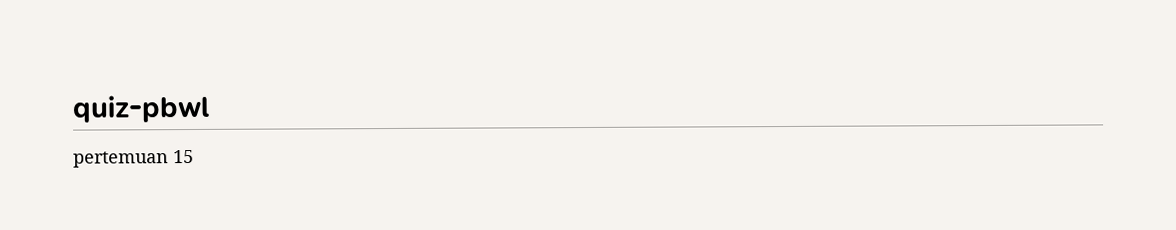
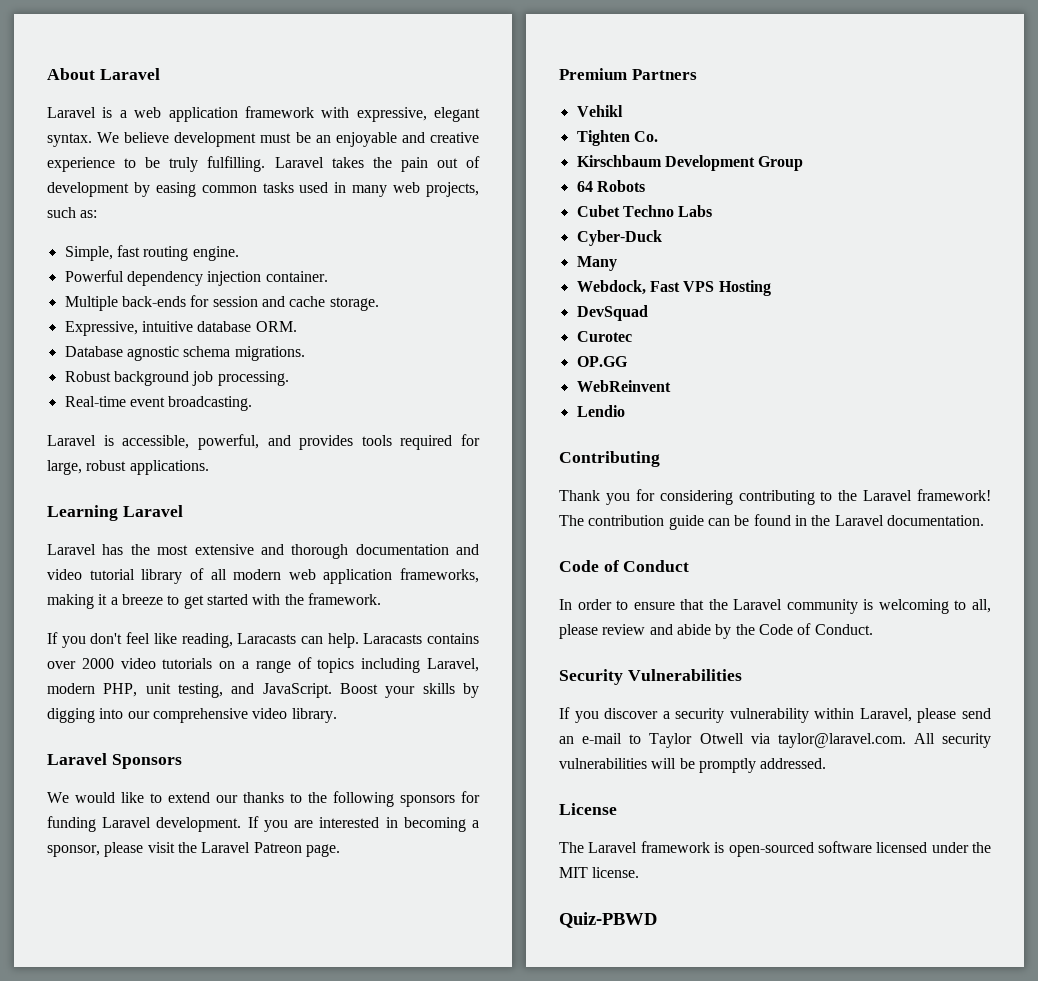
- quiz-pbwl
- pertemuan 15
+ About Laravel
+ Laravel is a web application framework with expressive, elegant syntax. We believe development must be an enjoyable and creative experience to be truly fulfilling. Laravel takes the pain out of development by easing common tasks used in many web projects, such as:
+ Simple, fast routing engine.
+ Powerful dependency injection container.
+ Multiple back-ends for session and cache storage.
+ Expressive, intuitive database ORM.
+ Database agnostic schema migrations.
+ Robust background job processing.
+ Real-time event broadcasting.
+ Laravel is accessible, powerful, and provides tools required for large, robust applications.
+ Learning Laravel
+ Laravel has the most extensive and thorough documentation and video tutorial library of all modern web application frameworks, making it a breeze to get started with the framework.
+ If you don't feel like reading, Laracasts can help. Laracasts contains over 2000 video tutorials on a range of topics including Laravel, modern PHP, unit testing, and JavaScript. Boost your skills by digging into our comprehensive video library.
+ Laravel Sponsors
+ We would like to extend our thanks to the following sponsors for funding Laravel development. If you are interested in becoming a sponsor, please visit the Laravel Patreon page.
+ Premium Partners
+ Vehikl
+ Tighten Co.
+ Kirschbaum Development Group
+ 64 Robots
+ Cubet Techno Labs
+ Cyber-Duck
+ Many
+ Webdock, Fast VPS Hosting
+ DevSquad
+ Curotec
+ OP.GG
+ WebReinvent
+ Lendio
+ Contributing
+ Thank you for considering contributing to the Laravel framework! The contribution guide can be found in the Laravel documentation.
+ Code of Conduct
+ In order to ensure that the Laravel community is welcoming to all, please review and abide by the Code of Conduct.
+ Security Vulnerabilities
+ If you discover a security vulnerability within Laravel, please send an e-mail to Taylor Otwell via taylor@laravel.com. All security vulnerabilities will be promptly addressed.
+ License
+ The Laravel framework is open-sourced software licensed under the MIT license.
+ Quiz-PBWD

